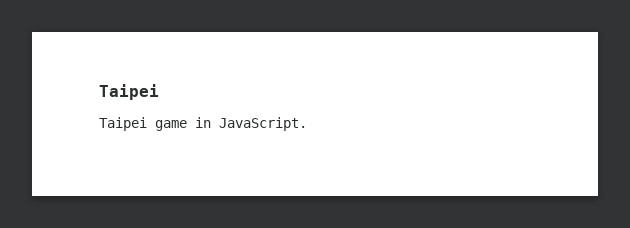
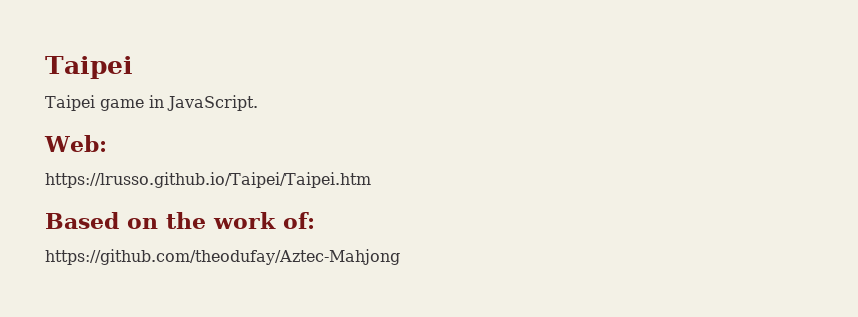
+ Web:
+ https://lrusso.github.io/Taipei/Taipei.htm
+ Based on the work of:
+ https://github.com/theodufay/Aztec-Mahjong

